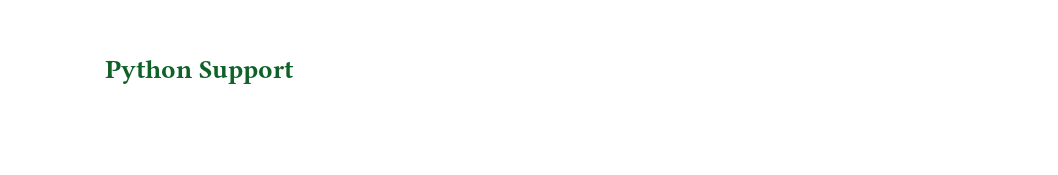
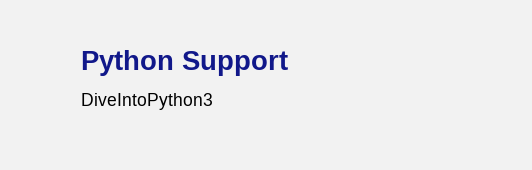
+ DiveIntoPython3

